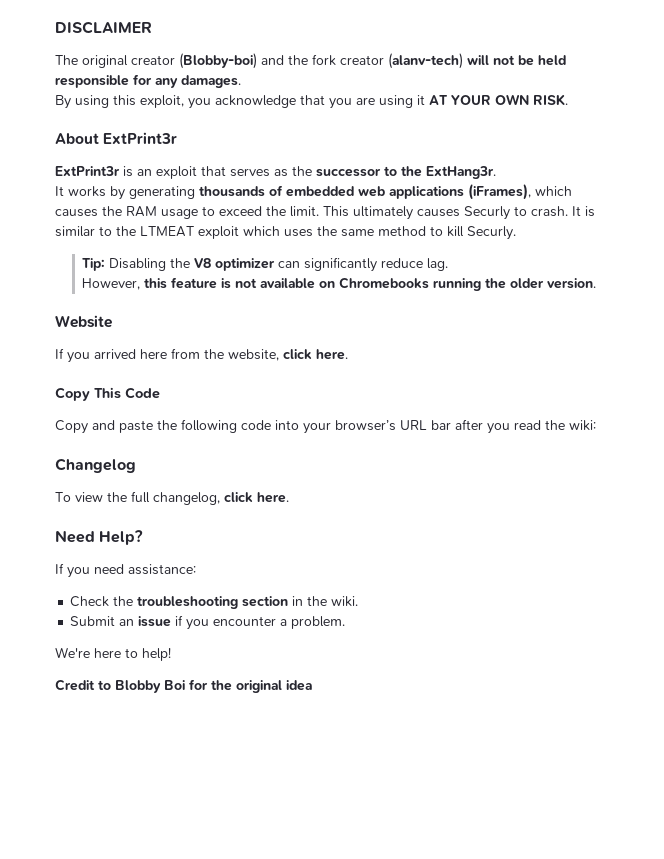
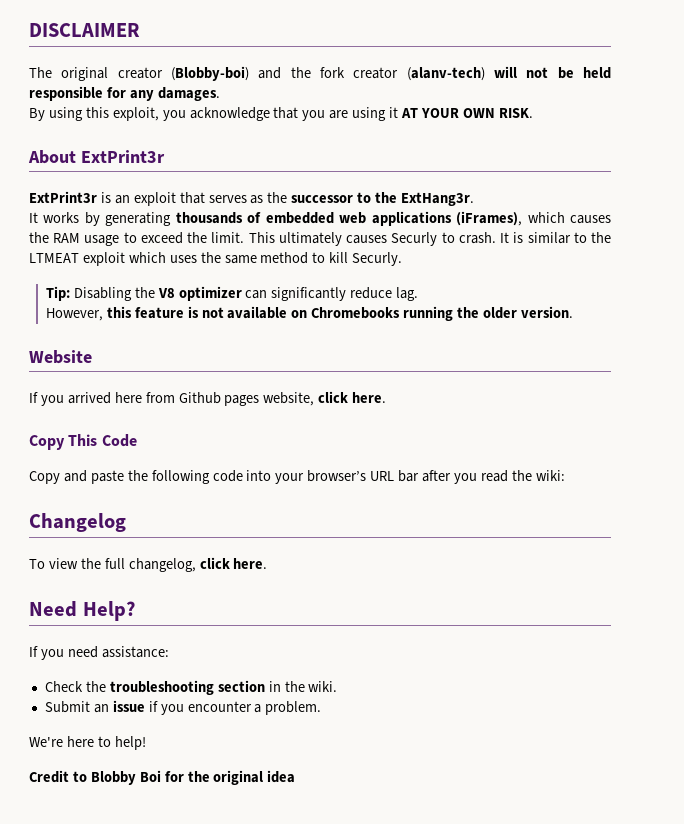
- If you arrived here from the website, click here.
+ If you arrived here from Github pages website, click here.

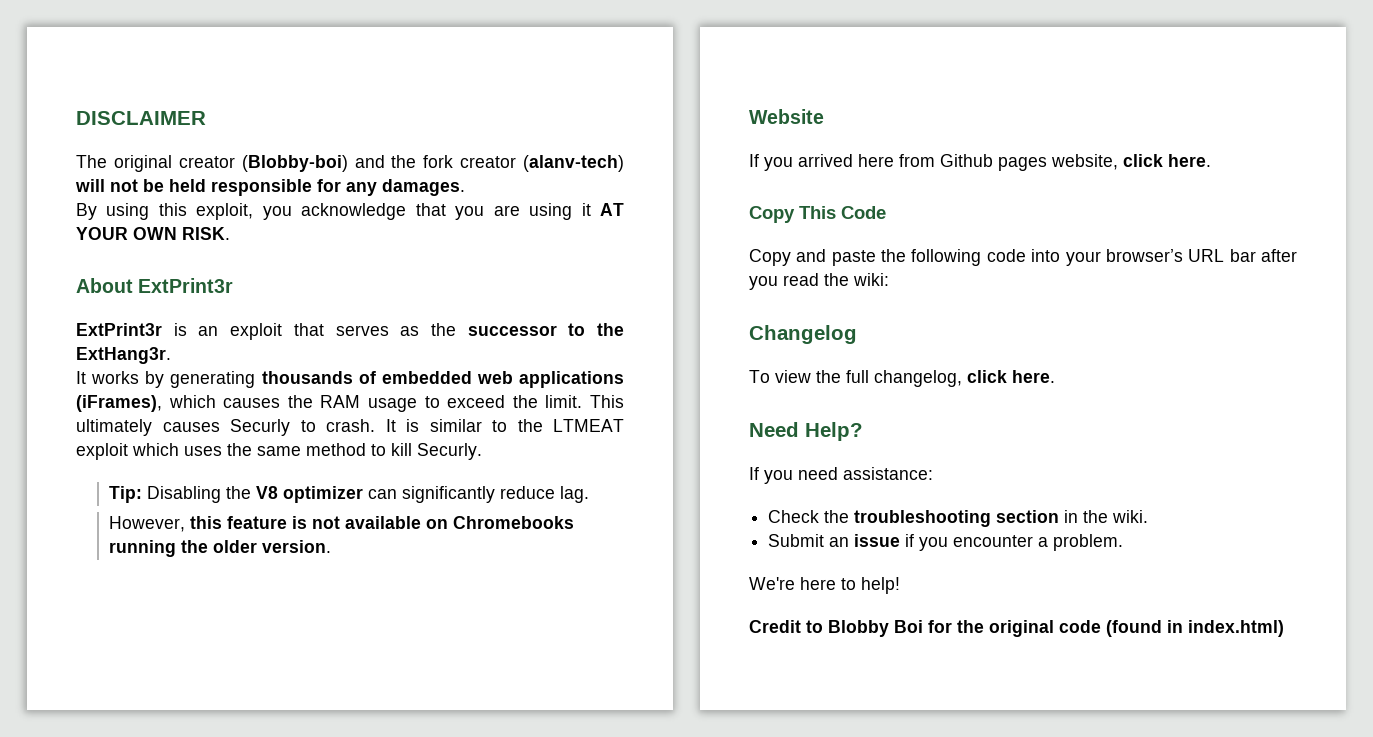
- Credit to Blobby Boi for the original idea
+ Credit to Blobby Boi for the original code (found in index.html)

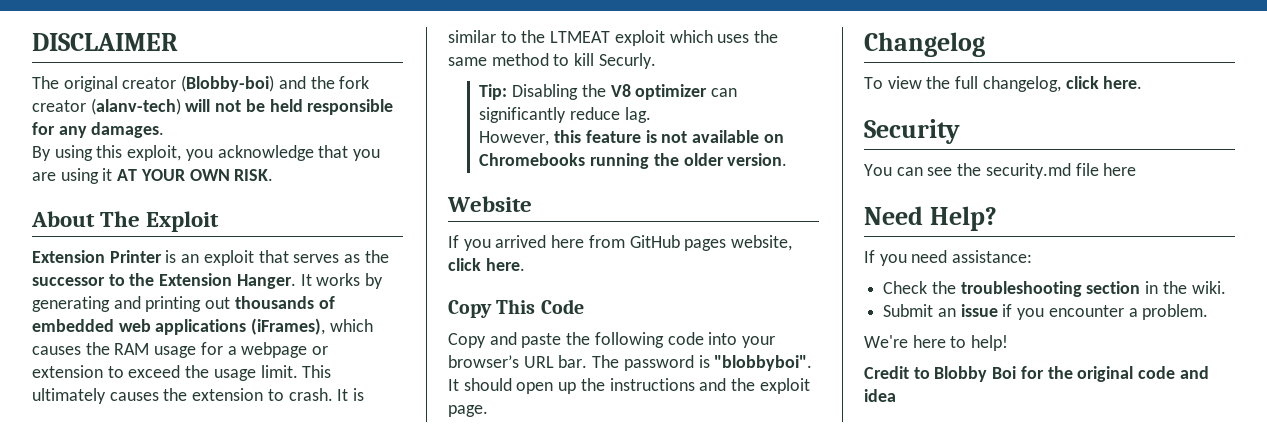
- About ExtPrint3r
- ExtPrint3r is an exploit that serves as the successor to the ExtHang3r.
- It works by generating thousands of embedded web applications (iFrames), which causes the RAM usage to exceed the limit.
+ About The Exploit
+ Extension Printer is an exploit that serves as the successor to the Extension Hanger. It works by generating and printing out thousands of embedded web applications (iFrames), which causes the RAM usage for a webpage or extension to exceed the usage limit.
- This ultimately causes Securly to crash.
+ This ultimately causes the extension to crash.
- If you arrived here from Github pages website, click here.
+ If you arrived here from GitHub pages website, click here.
- Copy and paste the following code into your browser’s URL bar after you read the wiki:
+ Copy and paste the following code into your browser’s URL bar. The password is "blobbyboi". It should open up the instructions and the exploit page.
+ Security
+ You can see the security.md file here
- Credit to Blobby Boi for the original code (found in index.html)
+ Credit to Blobby Boi for the original code and idea

